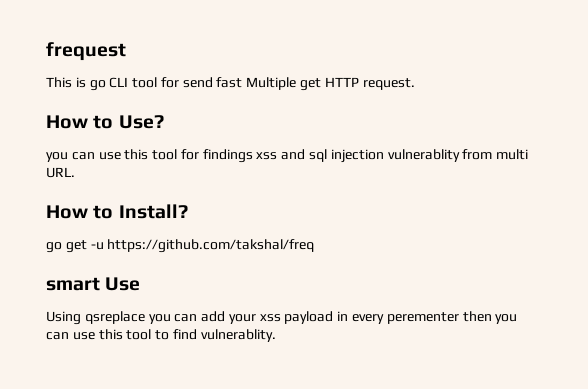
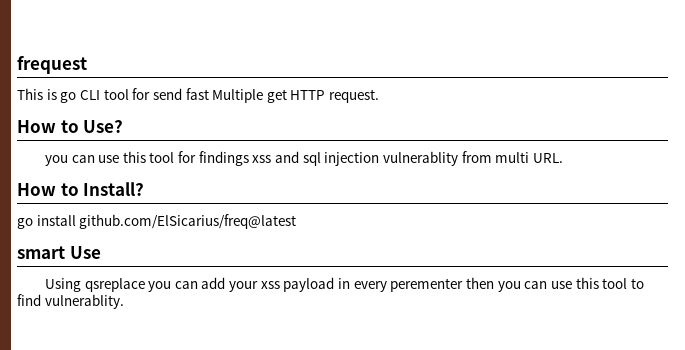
- go get -u https://github.com/takshal/freq
+ go install github.com/ElSicarius/freq@latest

